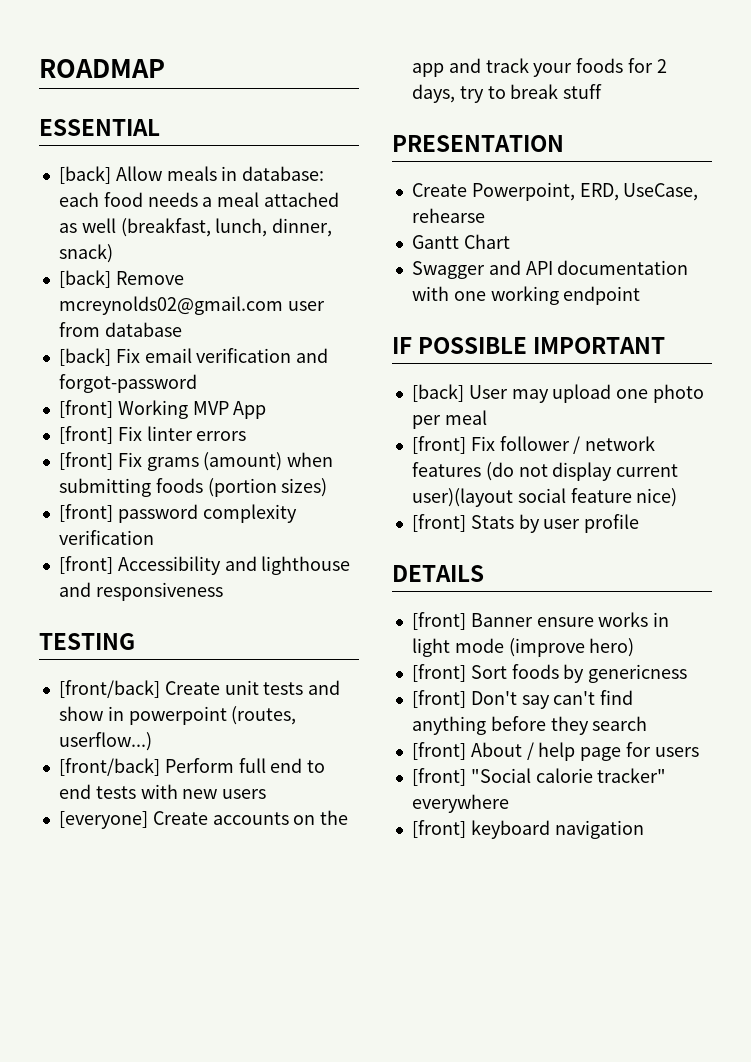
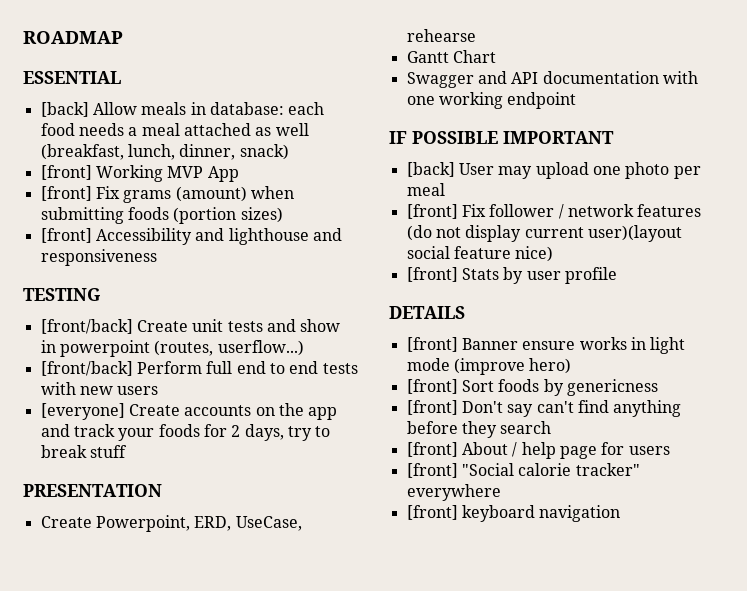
- [back] Remove mcreynolds02@gmail.com user from database
- [back] Fix email verification and forgot-password
- [front] Fix linter errors
- [front] password complexity verification

